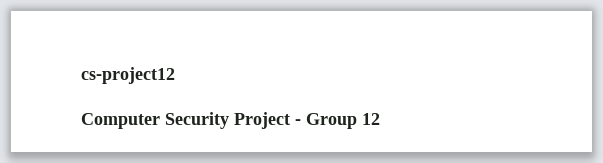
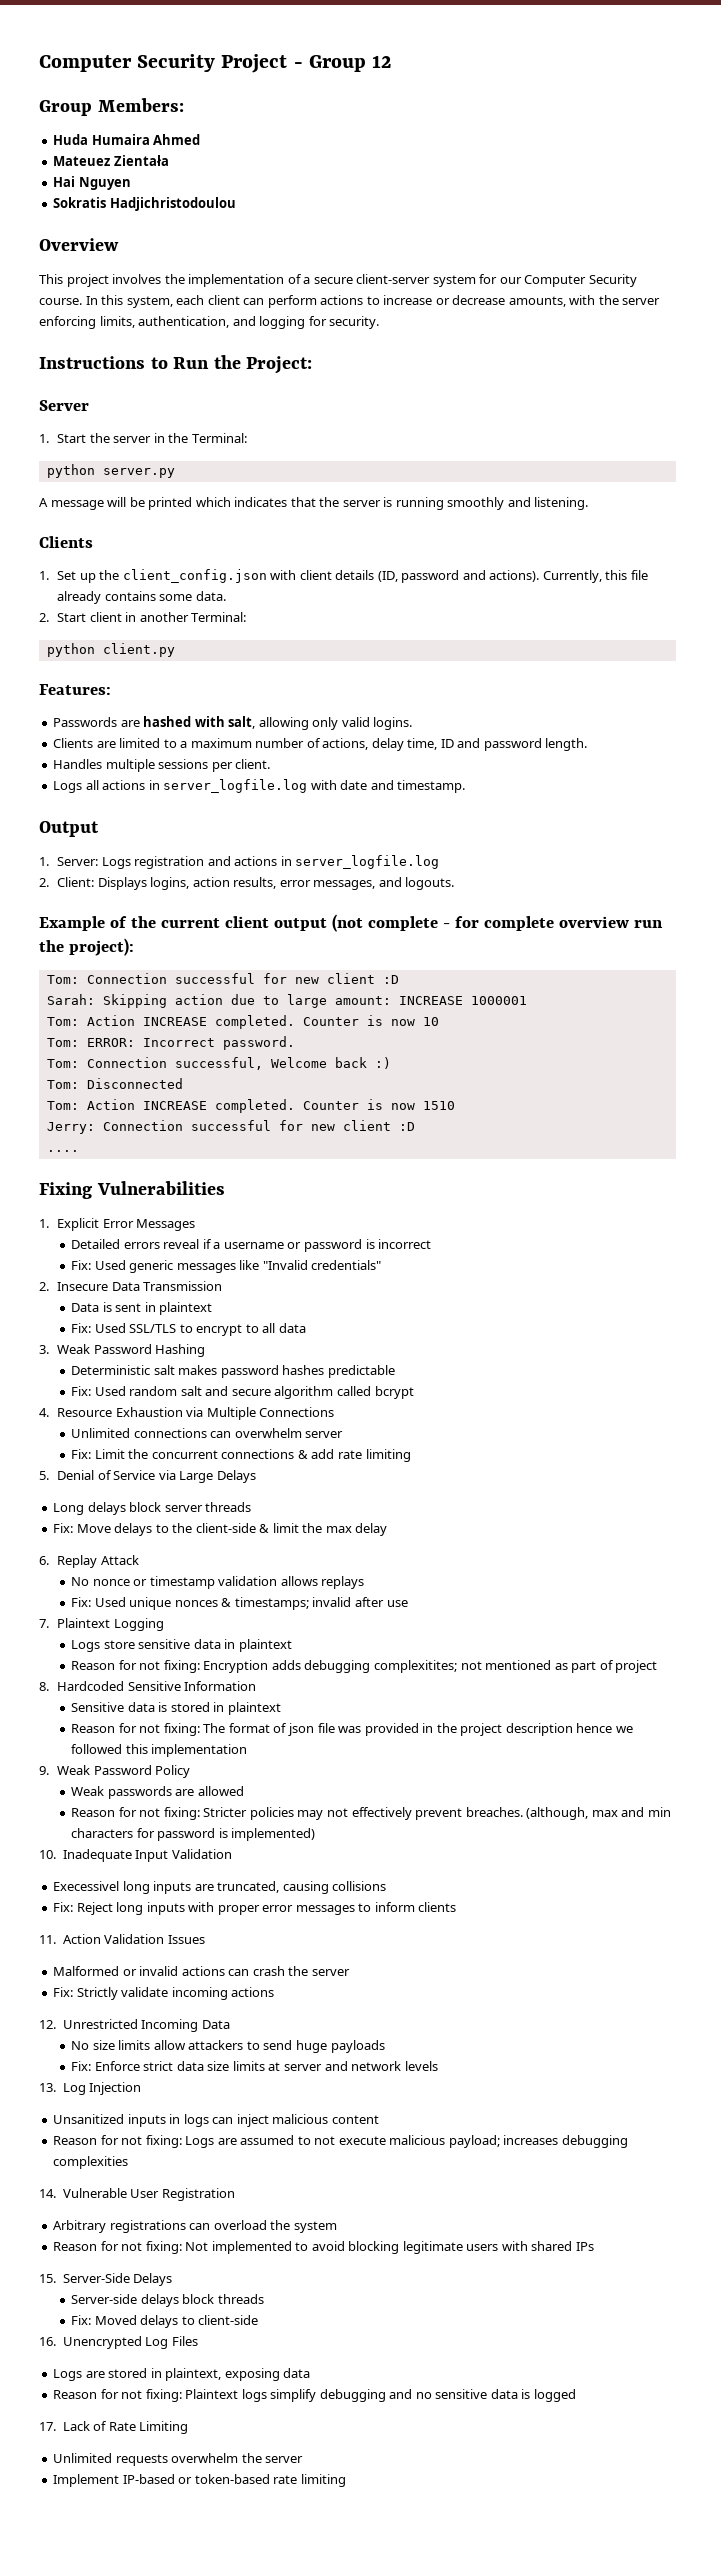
- cs-project12
+ Group Members:
+ Huda Humaira Ahmed
+ Mateuez Zientała
+ Hai Nguyen
+ Sokratis Hadjichristodoulou
+ Overview
+ This project involves the implementation of a secure client-server system for our Computer Security course. In this system, each client can perform actions to increase or decrease amounts, with the server enforcing limits, authentication, and logging for security.
+ Instructions to Run the Project:
+ Server
+ 1. Start the server in the Terminal:
+ python server.py
+ A message will be printed which indicates that the server is running smoothly and listening.
+ Clients
+ 1. Set up the client_config.json with client details (ID, password and actions). Currently, this file already contains some data.
+ 2. Start client in another Terminal:
+ python client.py
+ Features:
+ Passwords are hashed with salt, allowing only valid logins.
+ Clients are limited to a maximum number of actions, delay time, ID and password length.
+ Handles multiple sessions per client.
+ Logs all actions in server_logfile.log with date and timestamp.
+ Output
+ 1. Server: Logs registration and actions in server_logfile.log
+ 2. Client: Displays logins, action results, error messages, and logouts.
+ Example of the current client output (not complete - for complete overview run the project):
+ Tom: Connection successful for new client :D
+ Sarah: Skipping action due to large amount: INCREASE 1000001
+ Tom: Action INCREASE completed. Counter is now 10
+ Tom: ERROR: Incorrect password.
+ Tom: Connection successful, Welcome back :)
+ Tom: Disconnected
+ Tom: Action INCREASE completed. Counter is now 1510
+ Jerry: Connection successful for new client :D
+ ....
+ Fixing Vulnerabilities
+ 1. Explicit Error Messages
+ Detailed errors reveal if a username or password is incorrect
+ Fix: Used generic messages like "Invalid credentials"
+ 2. Insecure Data Transmission
+ Data is sent in plaintext
+ Fix: Used SSL/TLS to encrypt to all data
+ 3. Weak Password Hashing
+ Deterministic salt makes password hashes predictable
+ Fix: Used random salt and secure algorithm called bcrypt
+ 4. Resource Exhaustion via Multiple Connections
+ Unlimited connections can overwhelm server
+ Fix: Limit the concurrent connections & add rate limiting
+ 5. Denial of Service via Large Delays
+ Long delays block server threads
+ Fix: Move delays to the client-side & limit the max delay
+ 6. Replay Attack
+ No nonce or timestamp validation allows replays
+ Fix: Used unique nonces & timestamps; invalid after use
+ 7. Plaintext Logging
+ Logs store sensitive data in plaintext
+ Reason for not fixing: Encryption adds debugging complexitites; not mentioned as part of project
+ 8. Hardcoded Sensitive Information
+ Sensitive data is stored in plaintext
+ Reason for not fixing: The format of json file was provided in the project description hence we followed this implementation
+ 9. Weak Password Policy
+ Weak passwords are allowed
+ Reason for not fixing: Stricter policies may not effectively prevent breaches. (although, max and min characters for password is implemented)
+ 10. Inadequate Input Validation
+ Execessivel long inputs are truncated, causing collisions
+ Fix: Reject long inputs with proper error messages to inform clients
+ 11. Action Validation Issues
+ Malformed or invalid actions can crash the server
+ Fix: Strictly validate incoming actions
+ 12. Unrestricted Incoming Data
+ No size limits allow attackers to send huge payloads
+ Fix: Enforce strict data size limits at server and network levels
+ 13. Log Injection
+ Unsanitized inputs in logs can inject malicious content
+ Reason for not fixing: Logs are assumed to not execute malicious payload; increases debugging complexities
+ 14. Vulnerable User Registration
+ Arbitrary registrations can overload the system
+ Reason for not fixing: Not implemented to avoid blocking legitimate users with shared IPs
+ 15. Server-Side Delays
+ Server-side delays block threads
+ Fix: Moved delays to client-side
+ 16. Unencrypted Log Files
+ Logs are stored in plaintext, exposing data
+ Reason for not fixing: Plaintext logs simplify debugging and no sensitive data is logged
+ 17. Lack of Rate Limiting
+ Unlimited requests overwhelm the server
+ Implement IP-based or token-based rate limiting

